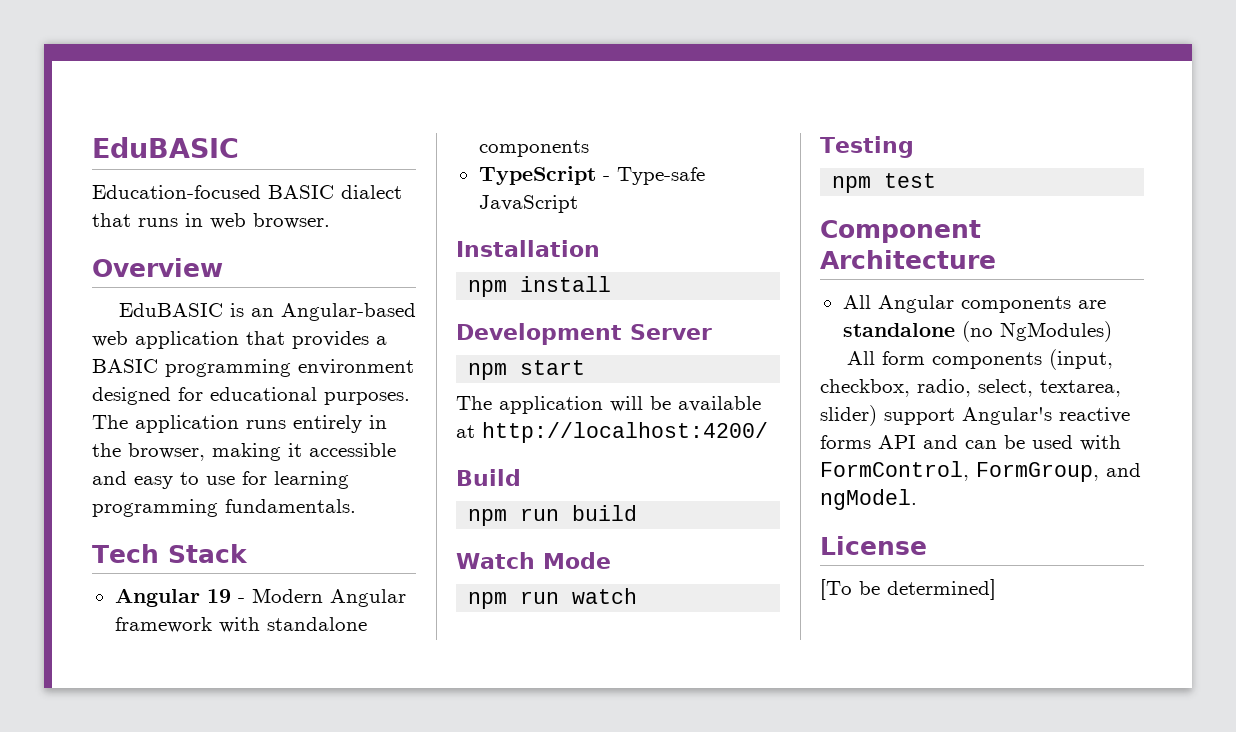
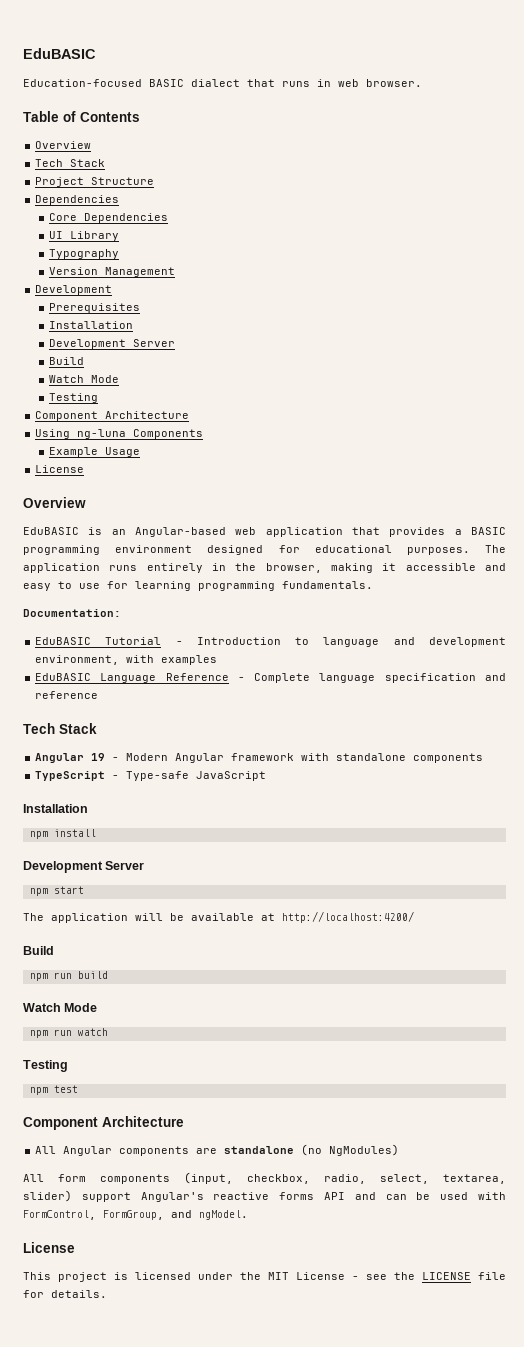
+ Table of Contents
+ Overview
+ Tech Stack
+ Project Structure
+ Dependencies
+ Core Dependencies
+ UI Library
+ Typography
+ Version Management
+ Development
+ Prerequisites
+ Installation
+ Development Server
+ Build
+ Watch Mode
+ Testing
+ Component Architecture
+ Using ng-luna Components
+ Example Usage
+ License
+ Documentation:
+ EduBASIC Tutorial - Introduction to language and development environment, with examples
+ EduBASIC Language Reference - Complete language specification and reference
- [To be determined]
+ This project is licensed under the MIT License - see the LICENSE file for details.

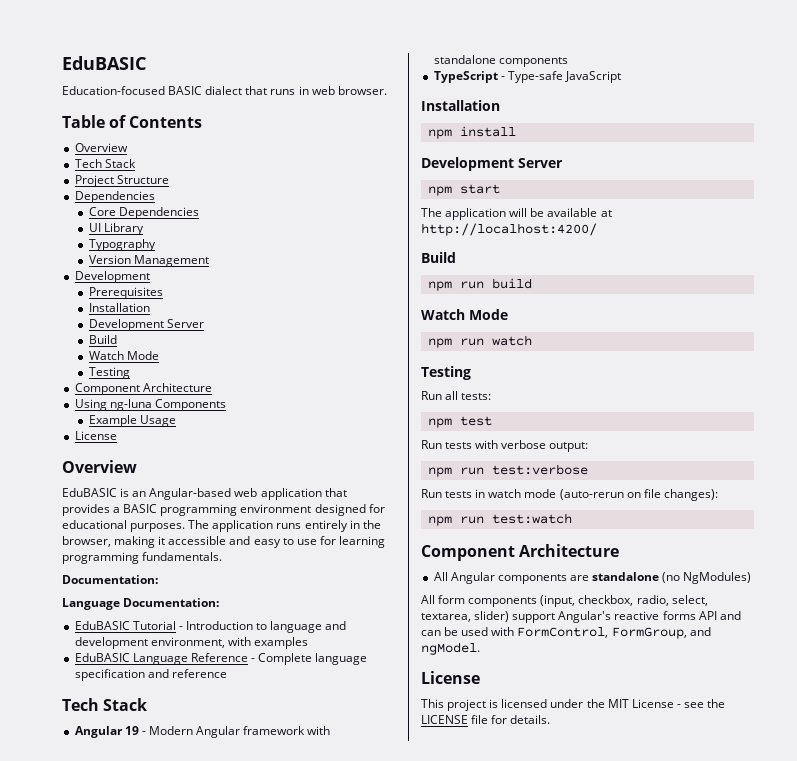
+ Language Documentation:
+ Run all tests:
+ Run tests with verbose output:
+ npm run test:verbose
+ Run tests in watch mode (auto-rerun on file changes):
+ npm run test:watch

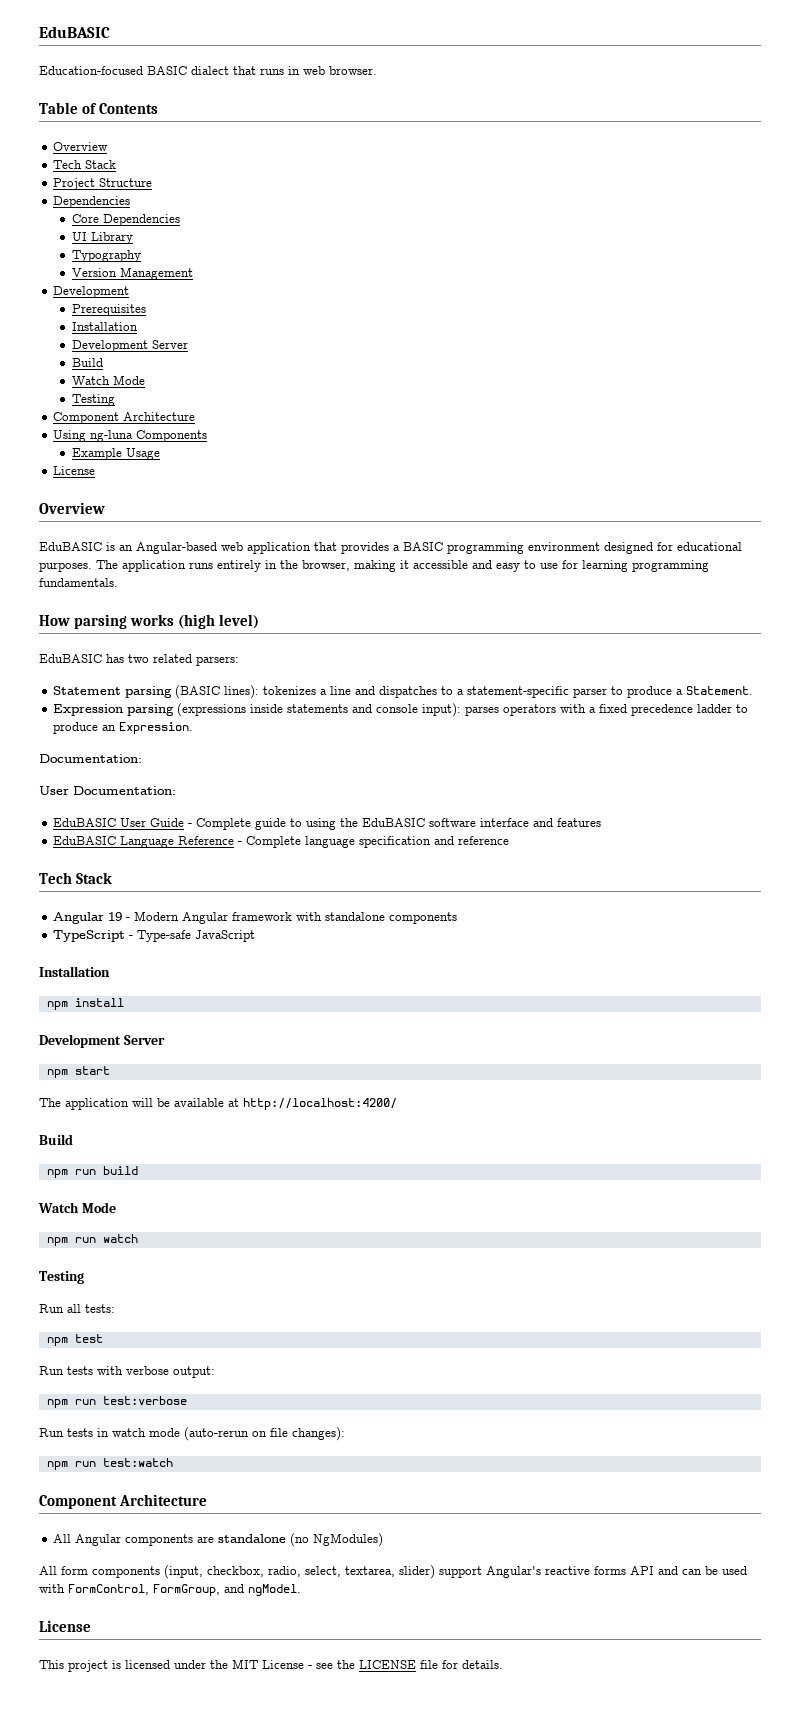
  The application runs entirely in the browser, making it accessible and easy to use for learning programming fundamentals.
+ How parsing works (high level)
+ EduBASIC has two related parsers:
+ Statement parsing (BASIC lines): tokenizes a line and dispatches to a statement-specific parser to produce a Statement.
+ Expression parsing (expressions inside statements and console input): parses operators with a fixed precedence ladder to produce an Expression.
  Documentation:
- Language Documentation:
+ User Documentation:
- EduBASIC Tutorial - Introduction to language and development environment, with examples
+ EduBASIC User Guide - Complete guide to using the EduBASIC software interface and features

